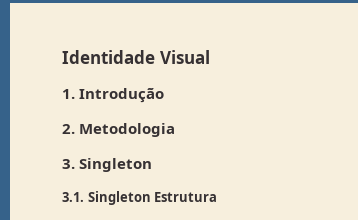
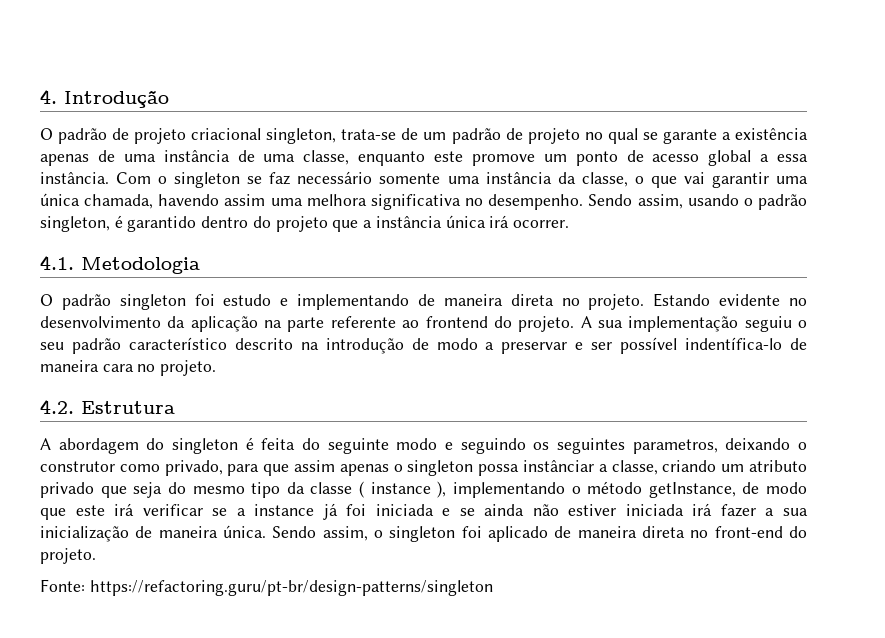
- Identidade Visual
- 1. Introdução
- 2. Metodologia
- 3. Singleton
- 3.1. Singleton Estrutura
+ 4. Introdução
+ O padrão de projeto criacional singleton, trata-se de um padrão de projeto no qual se garante a existência apenas de uma instância de uma classe, enquanto este promove um ponto de acesso global a essa instância. Com o singleton se faz necessário somente uma instância da classe, o que vai garantir uma única chamada, havendo assim uma melhora significativa no desempenho. Sendo assim, usando o padrão singleton, é garantido dentro do projeto que a instância única irá ocorrer.
+ 4.1. Metodologia
+ O padrão singleton foi estudo e implementando de maneira direta no projeto. Estando evidente no desenvolvimento da aplicação na parte referente ao frontend do projeto. A sua implementação seguiu o seu padrão característico descrito na introdução de modo a preservar e ser possível indentífica-lo de maneira cara no projeto.
+ 4.2. Estrutura
+ A abordagem do singleton é feita do seguinte modo e seguindo os seguintes parametros, deixando o construtor como privado, para que assim apenas o singleton possa instânciar a classe, criando um atributo privado que seja do mesmo tipo da classe ( instance ), implementando o método getInstance, de modo que este irá verificar se a instance já foi iniciada e se ainda não estiver iniciada irá fazer a sua inicialização de maneira única. Sendo assim, o singleton foi aplicado de maneira direta no front-end do projeto.
+ Fonte: https://refactoring.guru/pt-br/design-patterns/singleton

